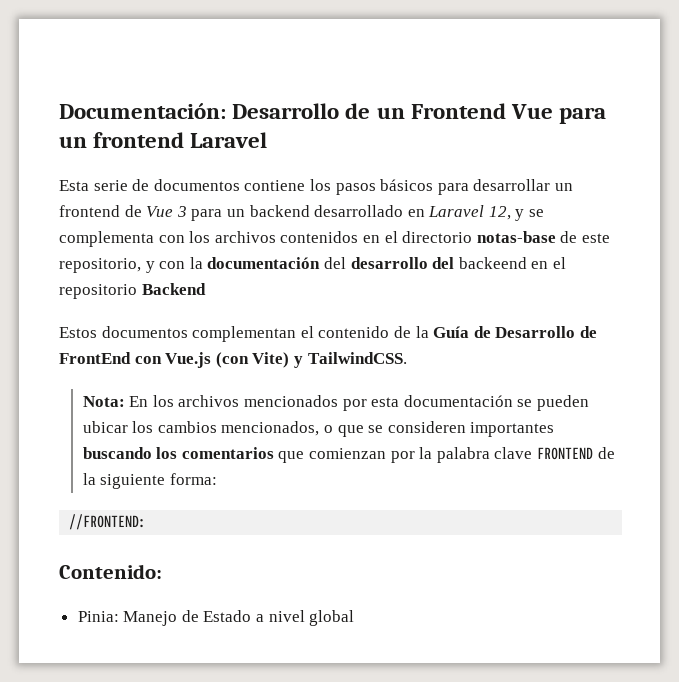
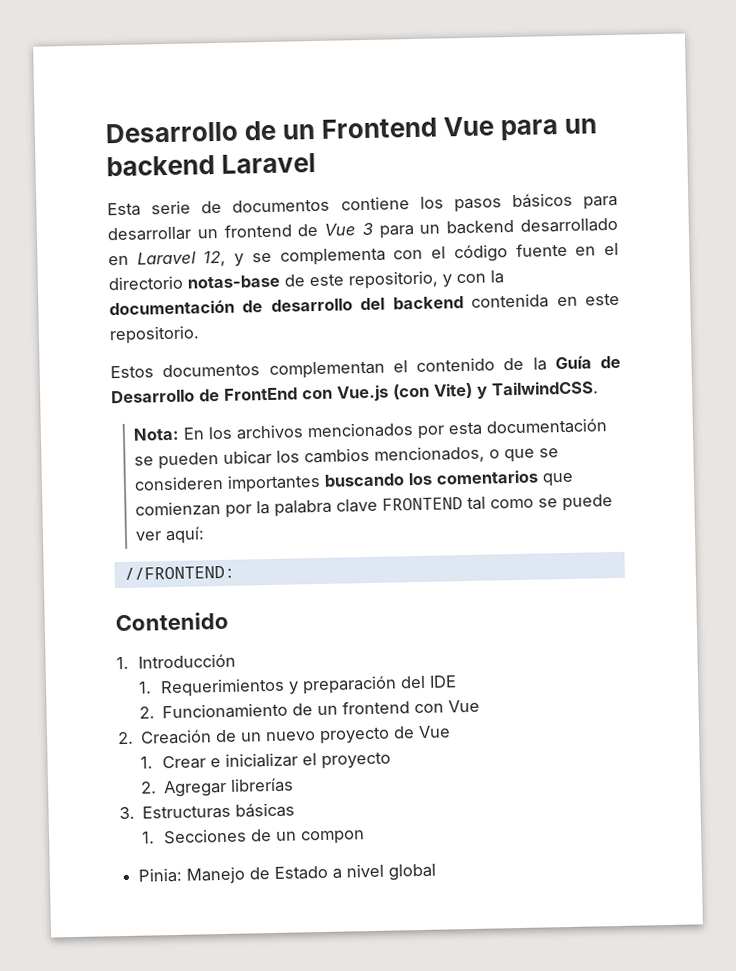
- Documentación: Desarrollo de un Frontend Vue para un frontend Laravel
+ Desarrollo de un Frontend Vue para un backend Laravel
- Esta serie de documentos contiene los pasos básicos para desarrollar un frontend de Vue 3 para un backend desarrollado en Laravel 12, y se complementa con los archivos contenidos en el directorio notas-base de este repositorio, y con la documentación del desarrollo del backeend en el repositorio Backend
+ Esta serie de documentos contiene los pasos básicos para desarrollar un frontend de Vue 3 para un backend desarrollado en Laravel 12, y se complementa con el código fuente en el directorio notas-base de este repositorio, y con la documentación de desarrollo del backend contenida en este repositorio.
- Nota: En los archivos mencionados por esta documentación se pueden ubicar los cambios mencionados, o que se consideren importantes buscando los comentarios que comienzan por la palabra clave FRONTEND de la siguiente forma:
+ Nota: En los archivos mencionados por esta documentación se pueden ubicar los cambios mencionados, o que se consideren importantes buscando los comentarios que comienzan por la palabra clave FRONTEND tal como se puede ver aquí:
  //FRONTEND:
- Contenido:
+ Contenido
+ 1. Introducción
+ 1. Requerimientos y preparación del IDE
+ 2. Funcionamiento de un frontend con Vue
+ 2. Creación de un nuevo proyecto de Vue
+ 1. Crear e inicializar el proyecto
+ 2. Agregar librerías
+ 3. Estructuras básicas
+ 1. Secciones de un compon

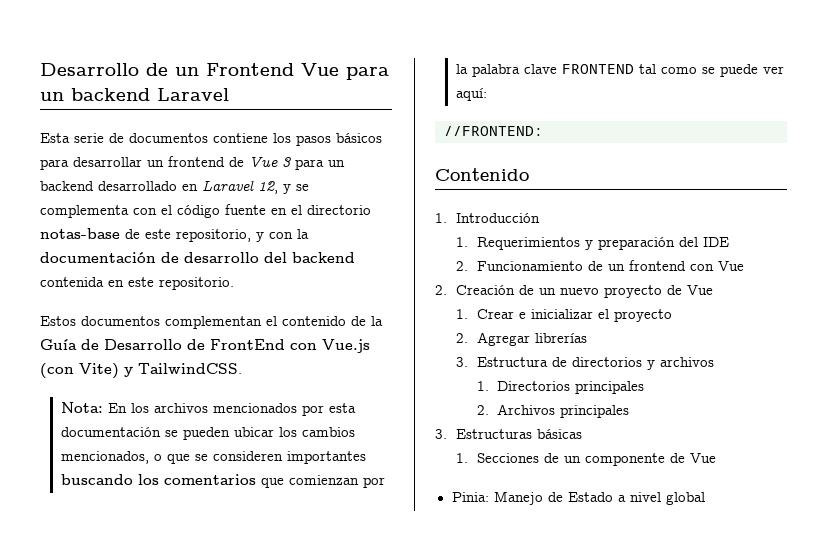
+ 3. Estructura de directorios y archivos
+ 1. Directorios principales
+ 2. Archivos principales
- 1. Secciones de un compon
+ 1. Secciones de un componente de Vue

